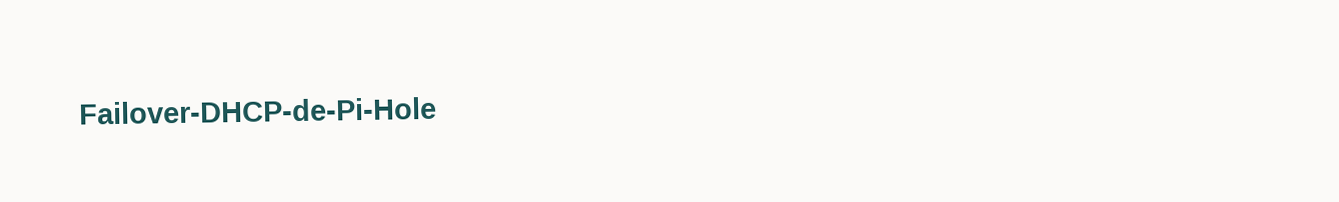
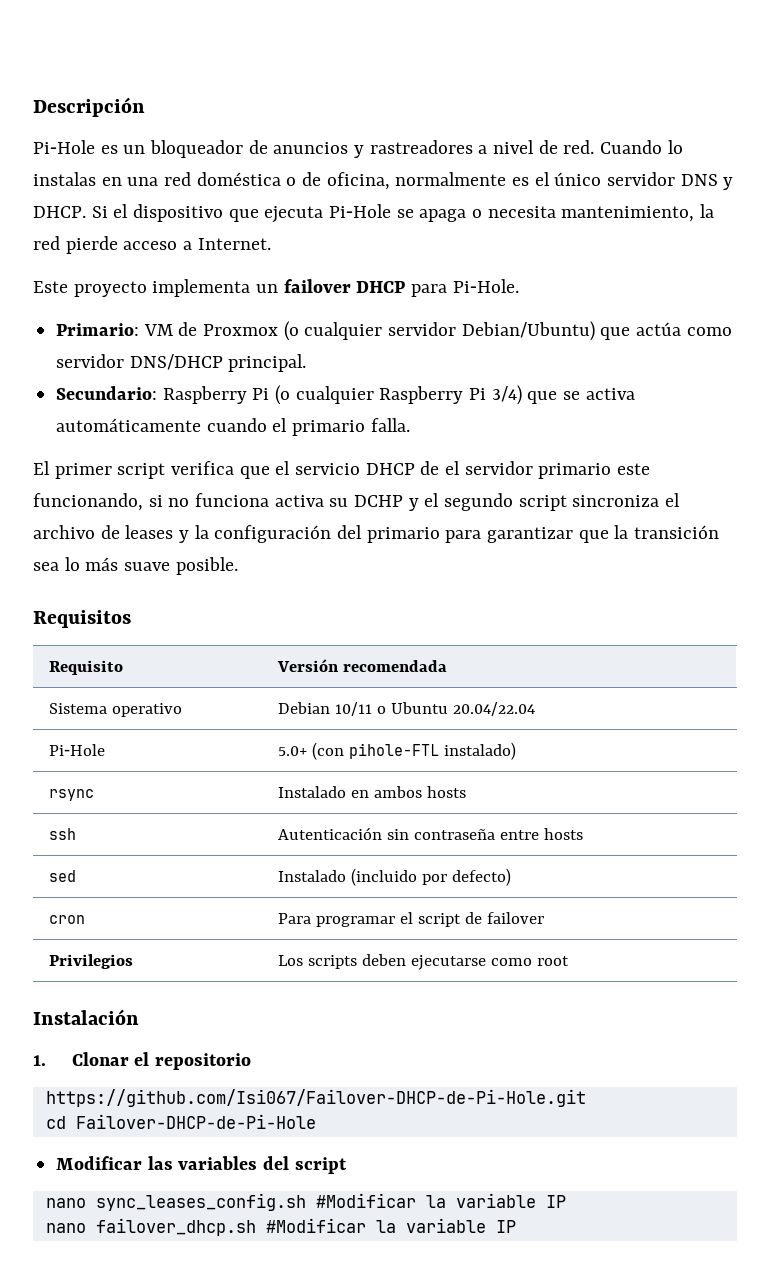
- Failover-DHCP-de-Pi-Hole
+ Descripción
+ Pi‑Hole es un bloqueador de anuncios y rastreadores a nivel de red. Cuando lo instalas en una red doméstica o de oficina, normalmente es el único servidor DNS y DHCP. Si el dispositivo que ejecuta Pi‑Hole se apaga o necesita mantenimiento, la red pierde acceso a Internet.
+ Este proyecto implementa un failover DHCP para Pi‑Hole.
+ Primario: VM de Proxmox (o cualquier servidor Debian/Ubuntu) que actúa como servidor DNS/DHCP principal.
+ Secundario: Raspberry Pi (o cualquier Raspberry Pi 3/4) que se activa automáticamente cuando el primario falla.
+ El primer script verifica que el servicio DHCP de el servidor primario este funcionando, si no funciona activa su DCHP y el segundo script sincroniza el archivo de leases y la configuración del primario para garantizar que la transición sea lo más suave posible.
+ Requisitos
+ Requisito | Versión recomendada
+ Sistema operativo | Debian 10/11 o Ubuntu 20.04/22.04
+ Pi‑Hole | 5.0+ (con pihole-FTL instalado)
+ rsync | Instalado en ambos hosts
+ ssh | Autenticación sin contraseña entre hosts
+ sed | Instalado (incluido por defecto)
+ cron | Para programar el script de failover
+ Privilegios | Los scripts deben ejecutarse como root
+ Instalación
+ 1. Clonar el repositorio
+ https://github.com/Isi067/Failover-DHCP-de-Pi-Hole.git
+ cd Failover-DHCP-de-Pi-Hole
+ Modificar las variables del script
+ nano sync_leases_config.sh #Modificar la variable IP
+ nano failover_dhcp.sh #Modificar la variable IP

